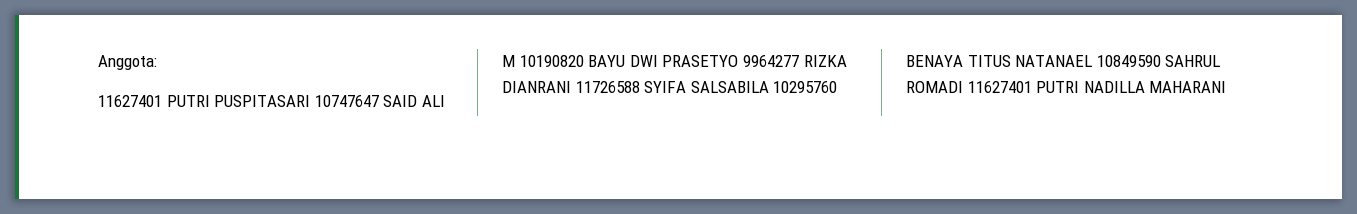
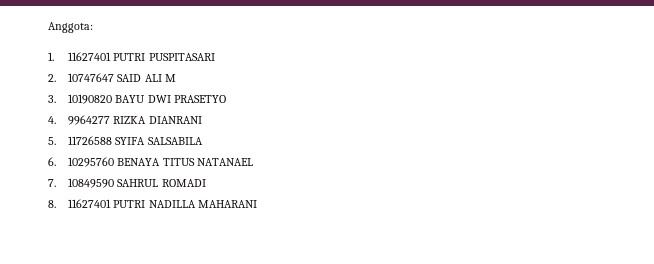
- 11627401 PUTRI PUSPITASARI 10747647 SAID ALI M 10190820 BAYU DWI PRASETYO 9964277 RIZKA DIANRANI 11726588 SYIFA SALSABILA 10295760 BENAYA TITUS NATANAEL 10849590 SAHRUL ROMADI 11627401 PUTRI NADILLA MAHARANI
+ 1. 11627401 PUTRI PUSPITASARI
+ 2. 10747647 SAID ALI M
+ 3. 10190820 BAYU DWI PRASETYO
+ 4. 9964277 RIZKA DIANRANI
+ 5. 11726588 SYIFA SALSABILA
+ 6. 10295760 BENAYA TITUS NATANAEL
+ 7. 10849590 SAHRUL ROMADI
+ 8. 11627401 PUTRI NADILLA MAHARANI

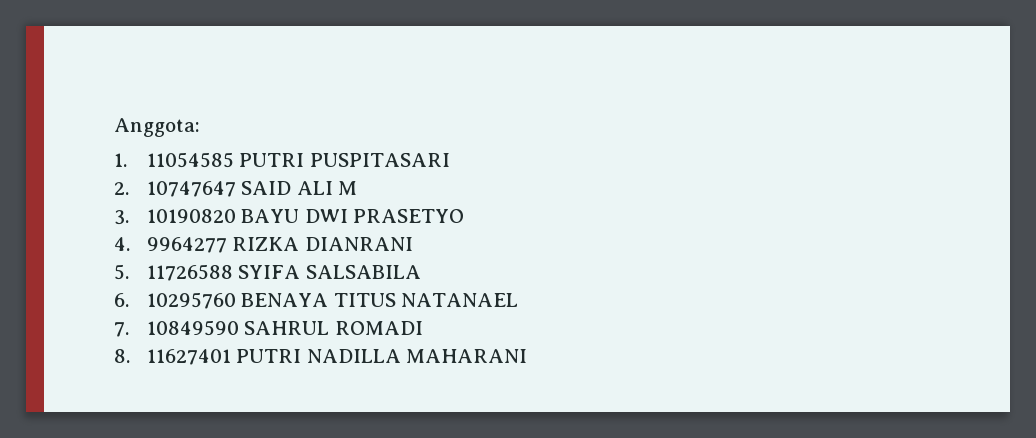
- 1. 11627401 PUTRI PUSPITASARI
+ 1. 11054585 PUTRI PUSPITASARI

